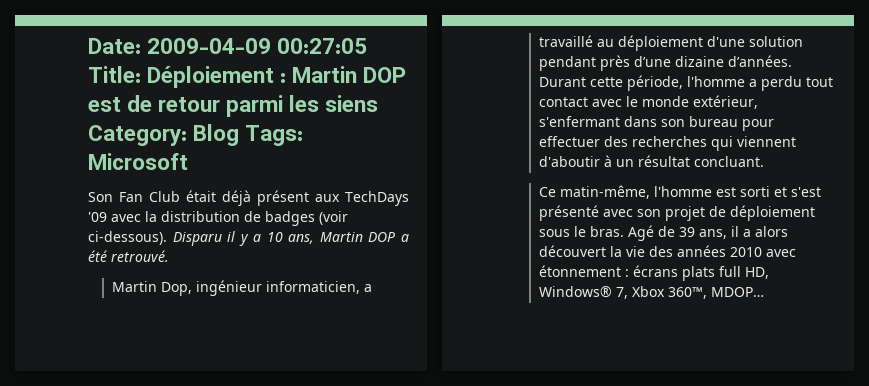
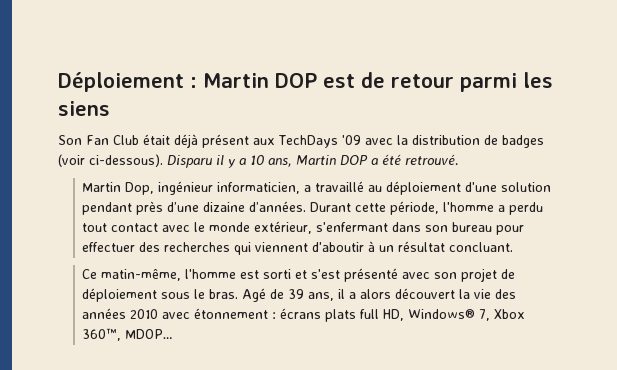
- Date: 2009-04-09 00:27:05 Title: Déploiement : Martin DOP est de retour parmi les siens Category: Blog Tags: Microsoft
+ Déploiement : Martin DOP est de retour parmi les siens

